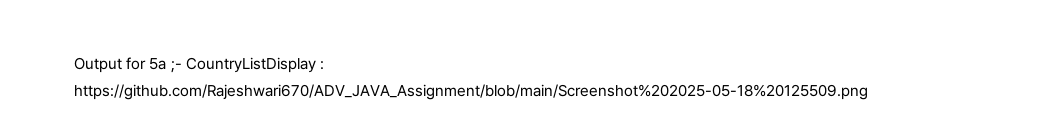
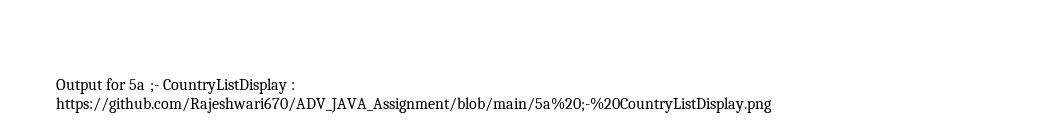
- Output for 5a ;- CountryListDisplay : https://github.com/Rajeshwari670/ADV_JAVA_Assignment/blob/main/Screenshot%202025-05-18%20125509.png
+ Output for 5a ;- CountryListDisplay : https://github.com/Rajeshwari670/ADV_JAVA_Assignment/blob/main/5a%20;-%20CountryListDisplay.png

